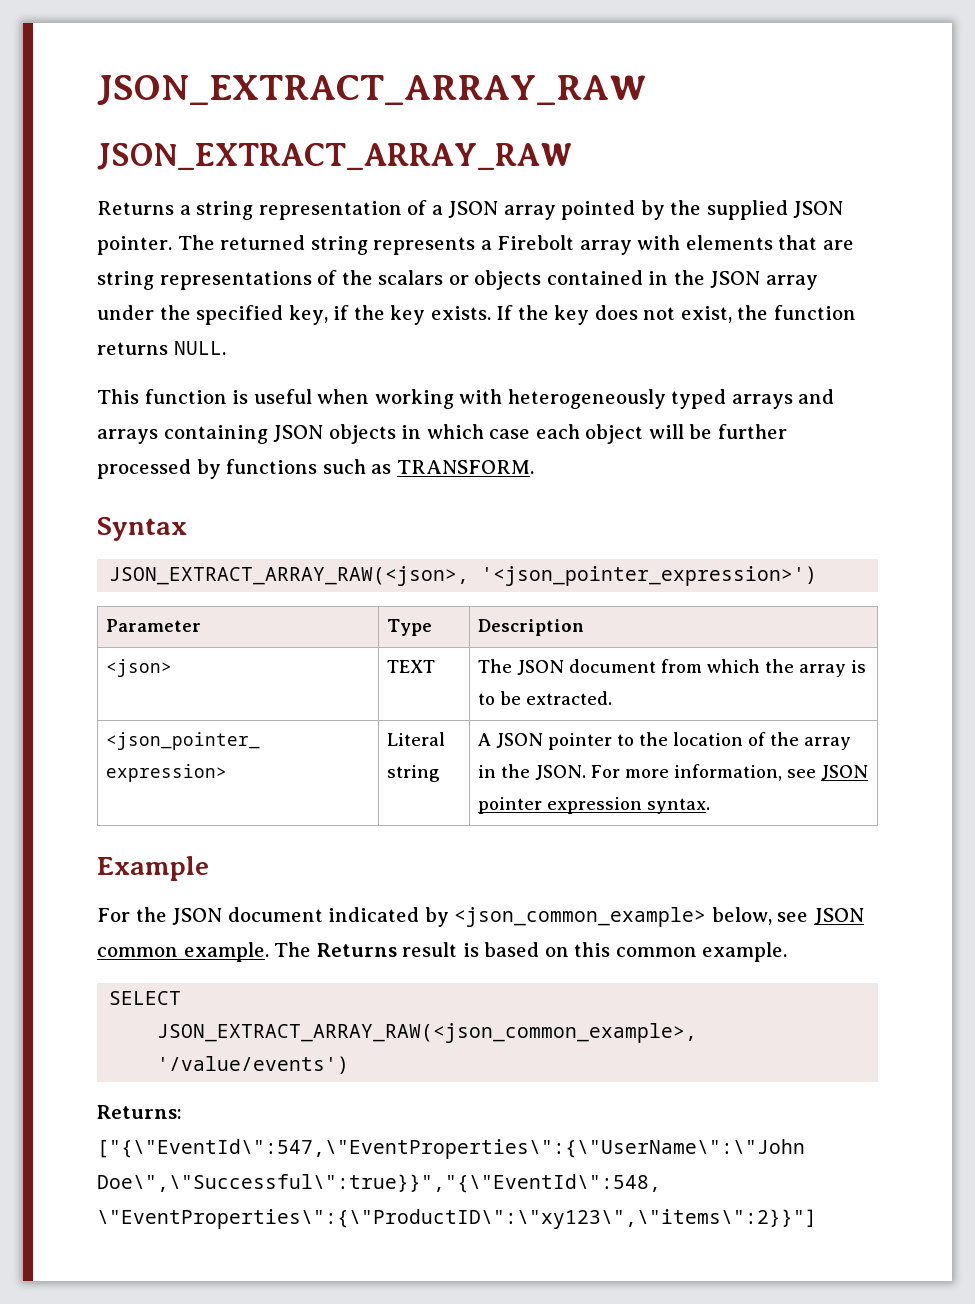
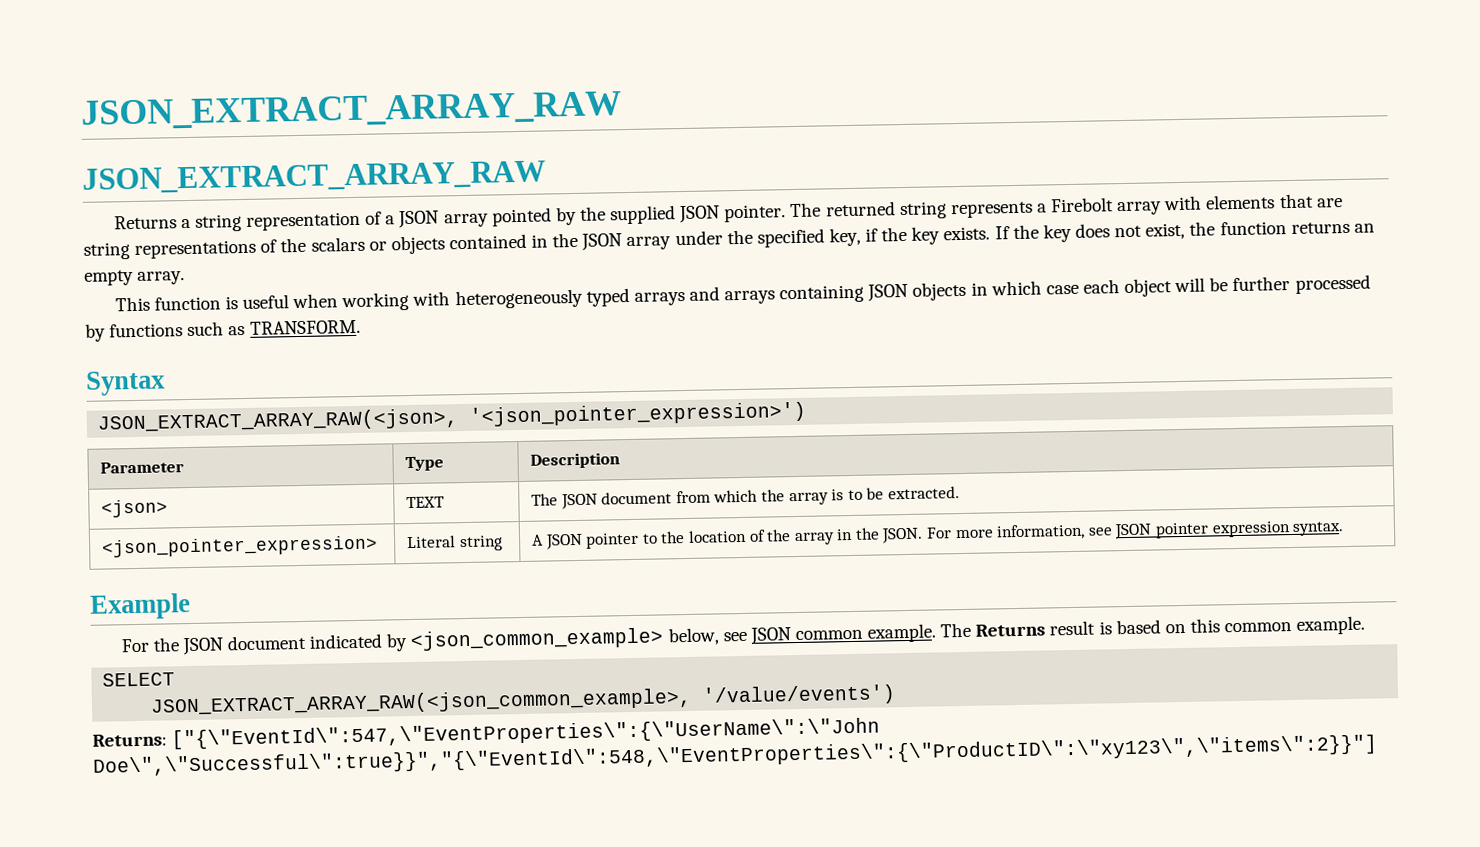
- If the key does not exist, the function returns NULL.
+ If the key does not exist, the function returns an empty array.

